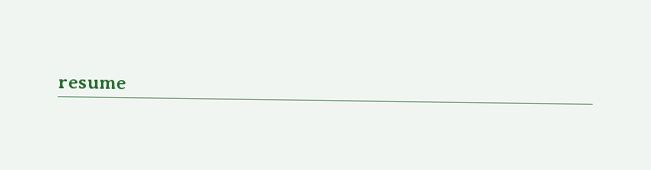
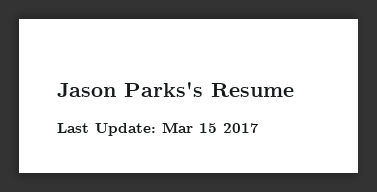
- resume
+ Jason Parks's Resume
+ Last Update: Mar 15 2017

